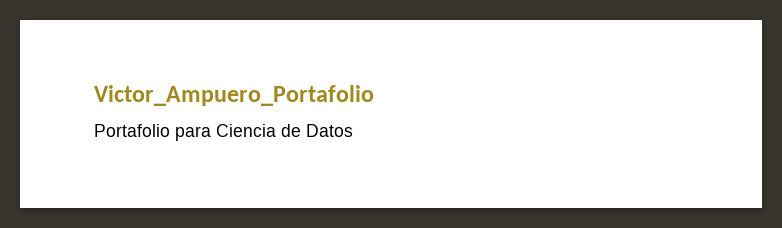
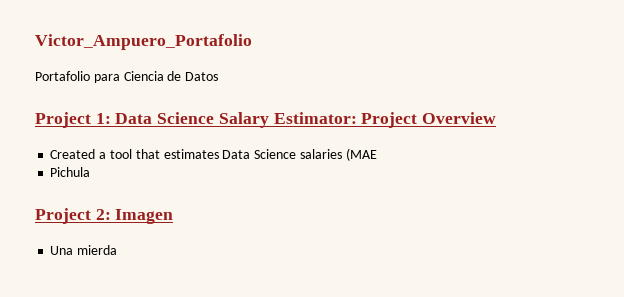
+ Project 1: Data Science Salary Estimator: Project Overview
+ Created a tool that estimates Data Science salaries (MAE
+ Pichula
+ Project 2: Imagen
+ Una mierda

